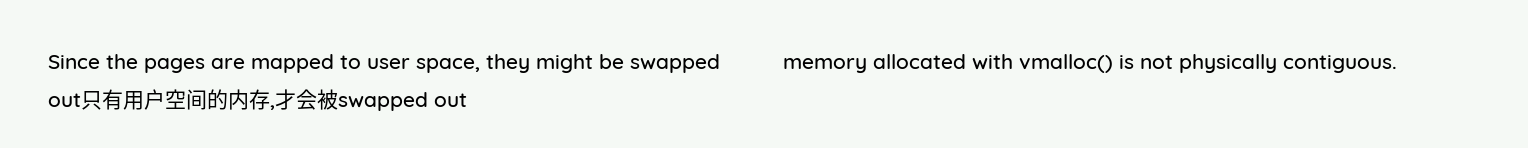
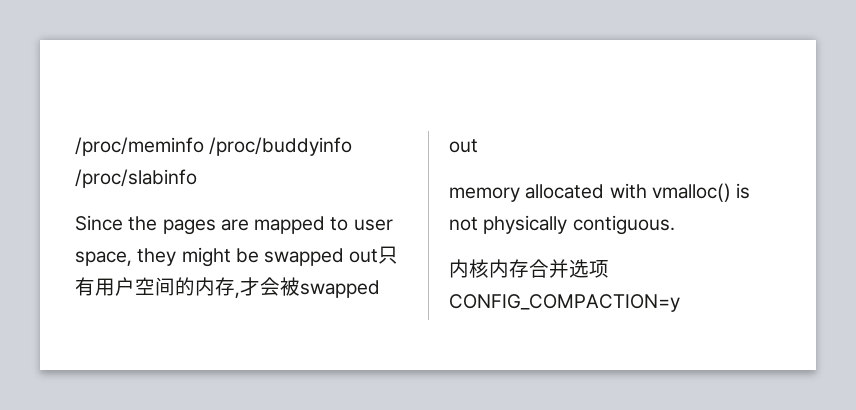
+ /proc/meminfo /proc/buddyinfo /proc/slabinfo
+ 内核内存合并选项CONFIG_COMPACTION=y

